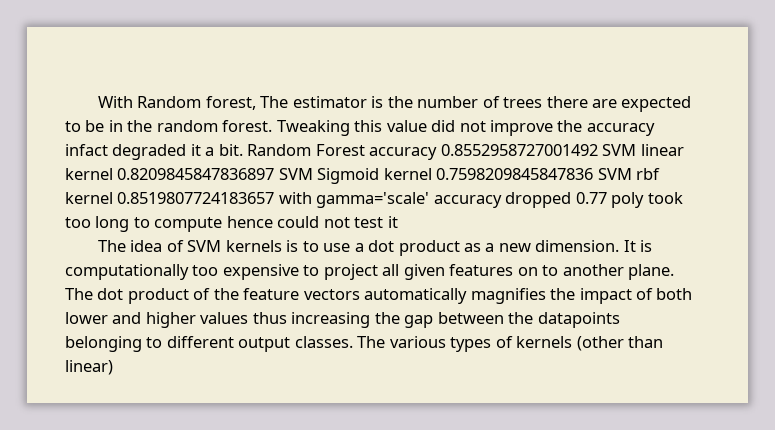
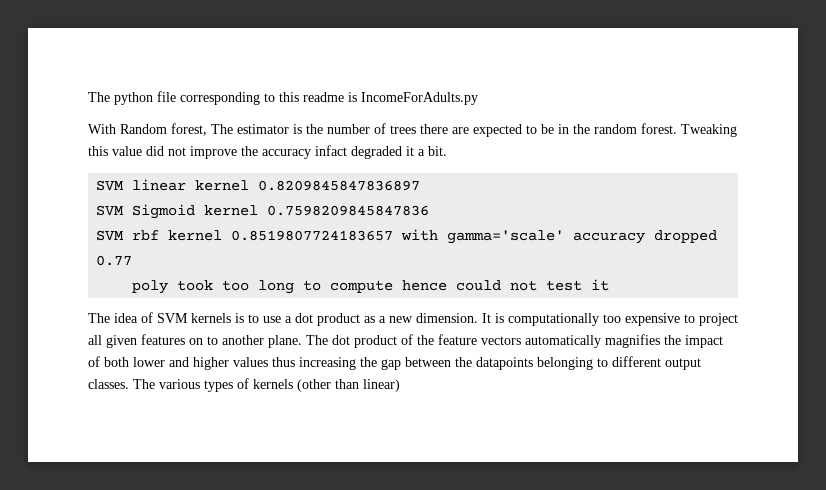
+ The python file corresponding to this readme is IncomeForAdults.py
- Tweaking this value did not improve the accuracy infact degraded it a bit. Random Forest accuracy 0.8552958727001492 SVM linear kernel 0.8209845847836897 SVM Sigmoid kernel 0.7598209845847836 SVM rbf kernel 0.8519807724183657 with gamma='scale' accuracy dropped 0.77 poly took too long to compute hence could not test it
+ Tweaking this value did not improve the accuracy infact degraded it a bit.
+ SVM linear kernel 0.8209845847836897
+ SVM Sigmoid kernel 0.7598209845847836
+ SVM rbf kernel 0.8519807724183657 with gamma='scale' accuracy dropped 0.77
+ poly took too long to compute hence could not test it

